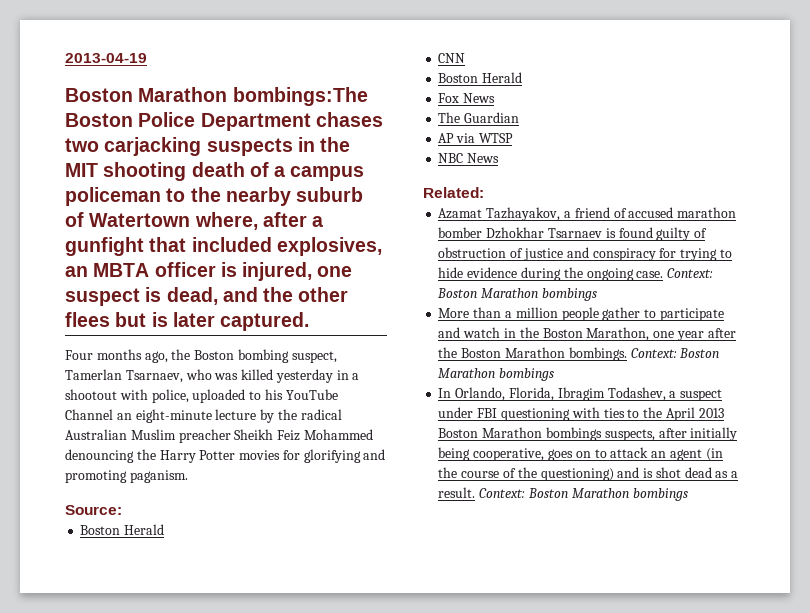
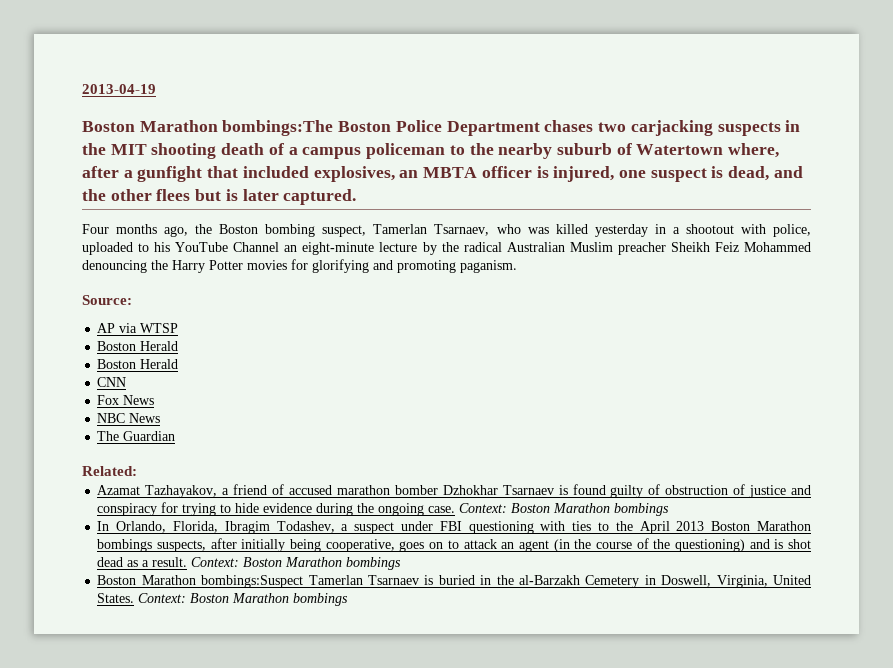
+ AP via WTSP
+ Boston Herald
  CNN
- Boston Herald
  Fox News
+ NBC News
- AP via WTSP
- NBC News
- More than a million people gather to participate and watch in the Boston Marathon, one year after the Boston Marathon bombings. Context: Boston Marathon bombings
+ Boston Marathon bombings:Suspect Tamerlan Tsarnaev is buried in the al-Barzakh Cemetery in Doswell, Virginia, United States. Context: Boston Marathon bombings

